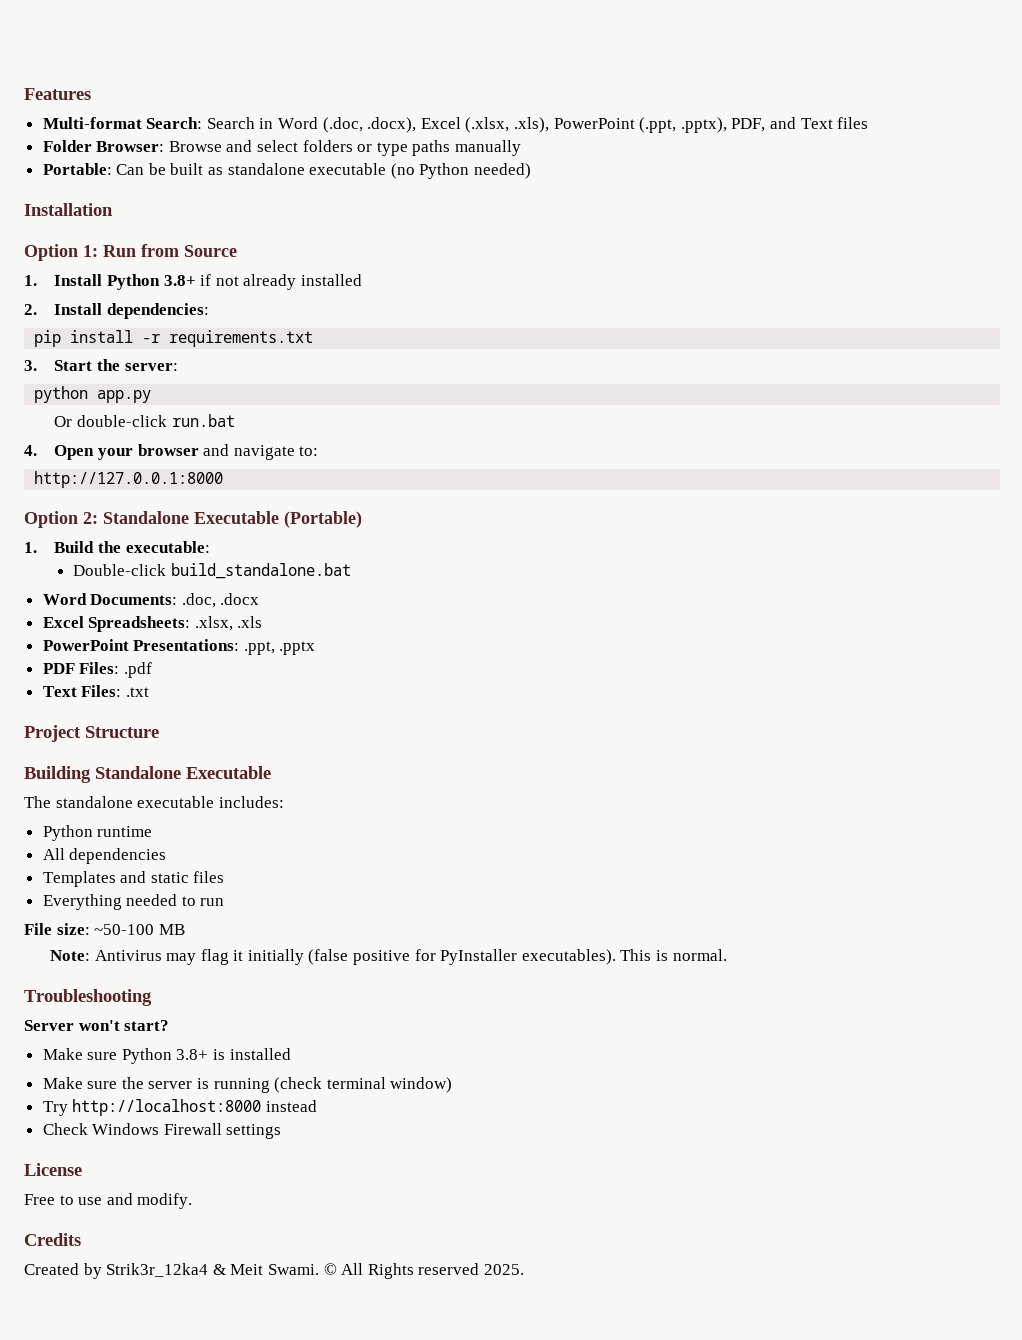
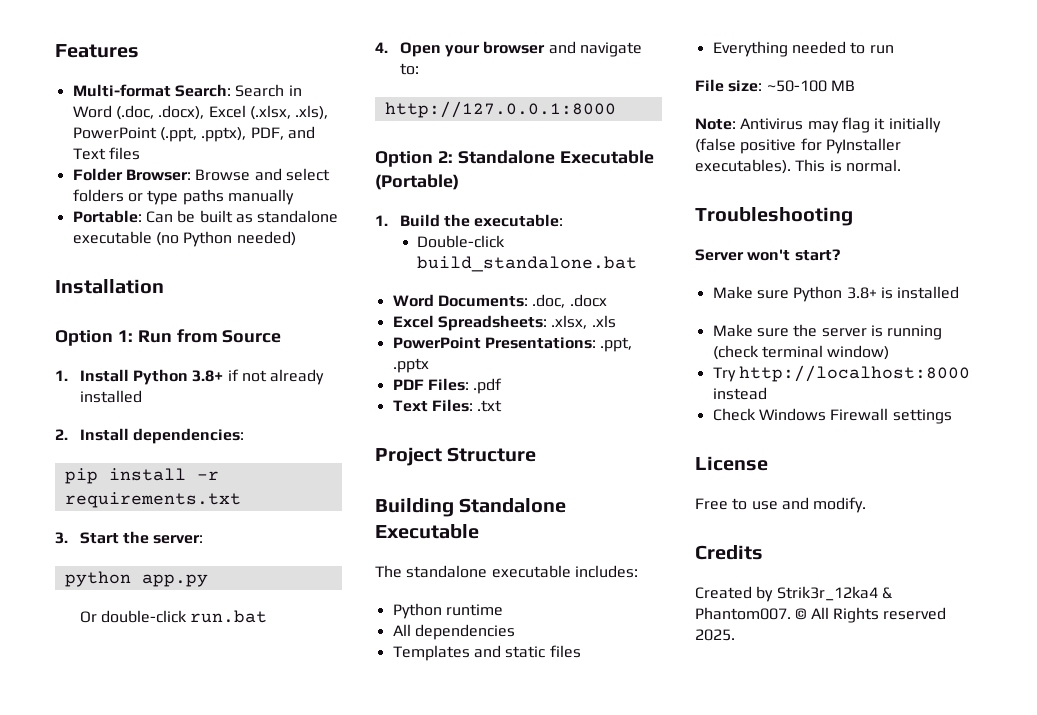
- Created by Strik3r_12ka4 & Meit Swami.
+ Created by Strik3r_12ka4 & Phantom007.

